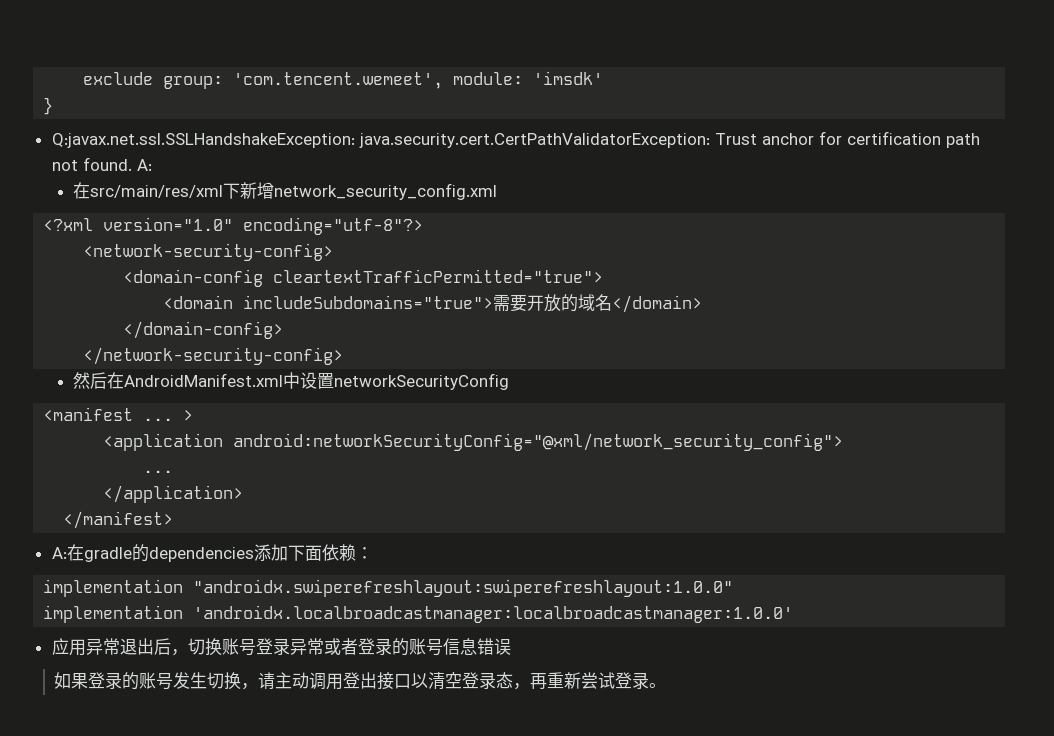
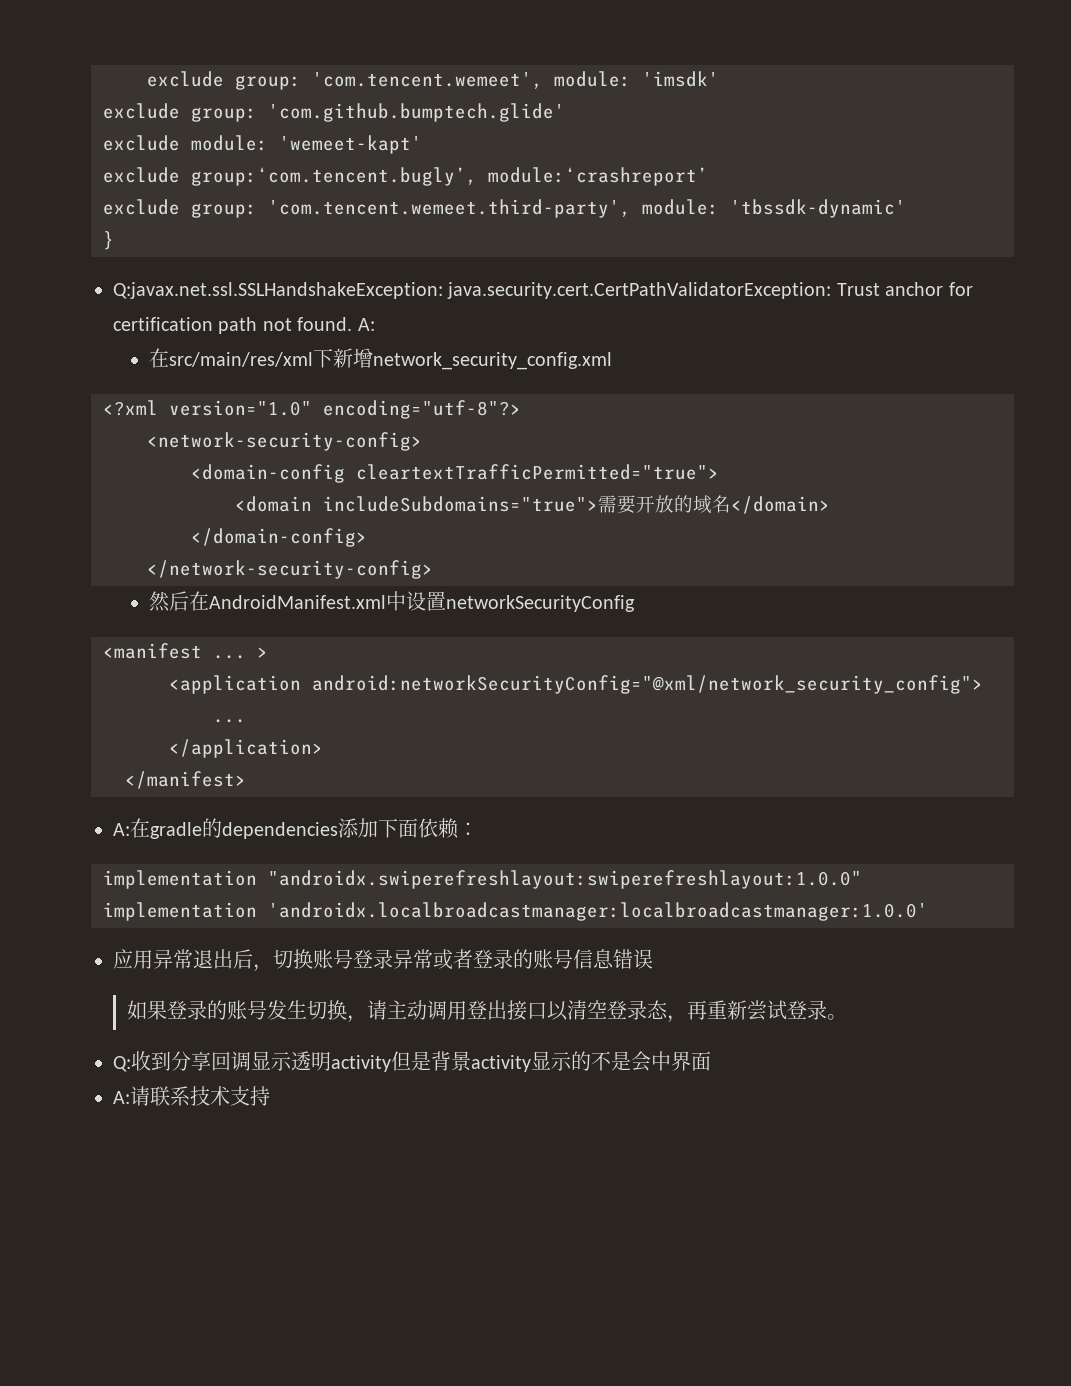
+ exclude group: 'com.github.bumptech.glide'
+ exclude module: 'wemeet-kapt'
+ exclude group:‘com.tencent.bugly’, module:‘crashreport’
+ exclude group: 'com.tencent.wemeet.third-party', module: 'tbssdk-dynamic'
+ Q:收到分享回调显示透明activity但是背景activity显示的不是会中界面
+ A:请联系技术支持

